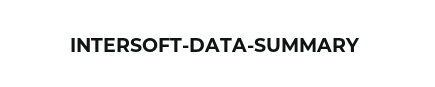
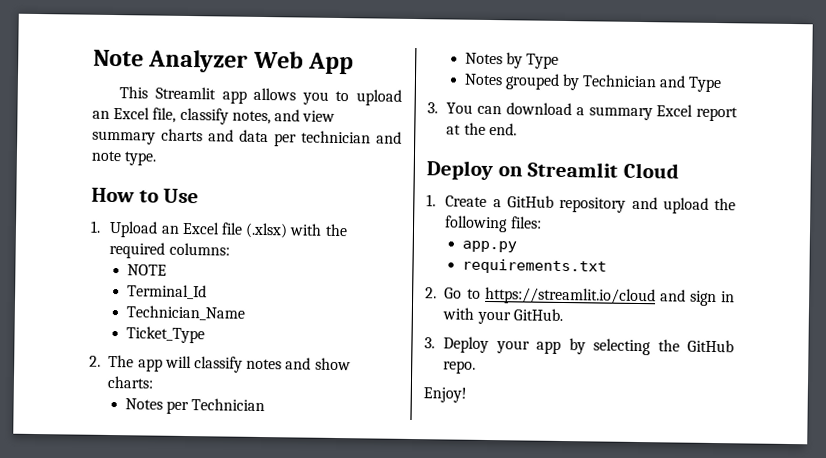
- INTERSOFT-DATA-SUMMARY
+ Note Analyzer Web App
+ This Streamlit app allows you to upload an Excel file, classify notes, and view summary charts and data per technician and note type.
+ How to Use
+ 1. Upload an Excel file (.xlsx) with the required columns:
+ NOTE
+ Terminal_Id
+ Technician_Name
+ Ticket_Type
+ 2. The app will classify notes and show charts:
+ Notes per Technician
+ Notes by Type
+ Notes grouped by Technician and Type
+ 3. You can download a summary Excel report at the end.
+ Deploy on Streamlit Cloud
+ 1. Create a GitHub repository and upload the following files:
+ app.py
+ requirements.txt
+ 2. Go to https://streamlit.io/cloud and sign in with your GitHub.
+ 3. Deploy your app by selecting the GitHub repo.
+ Enjoy!

